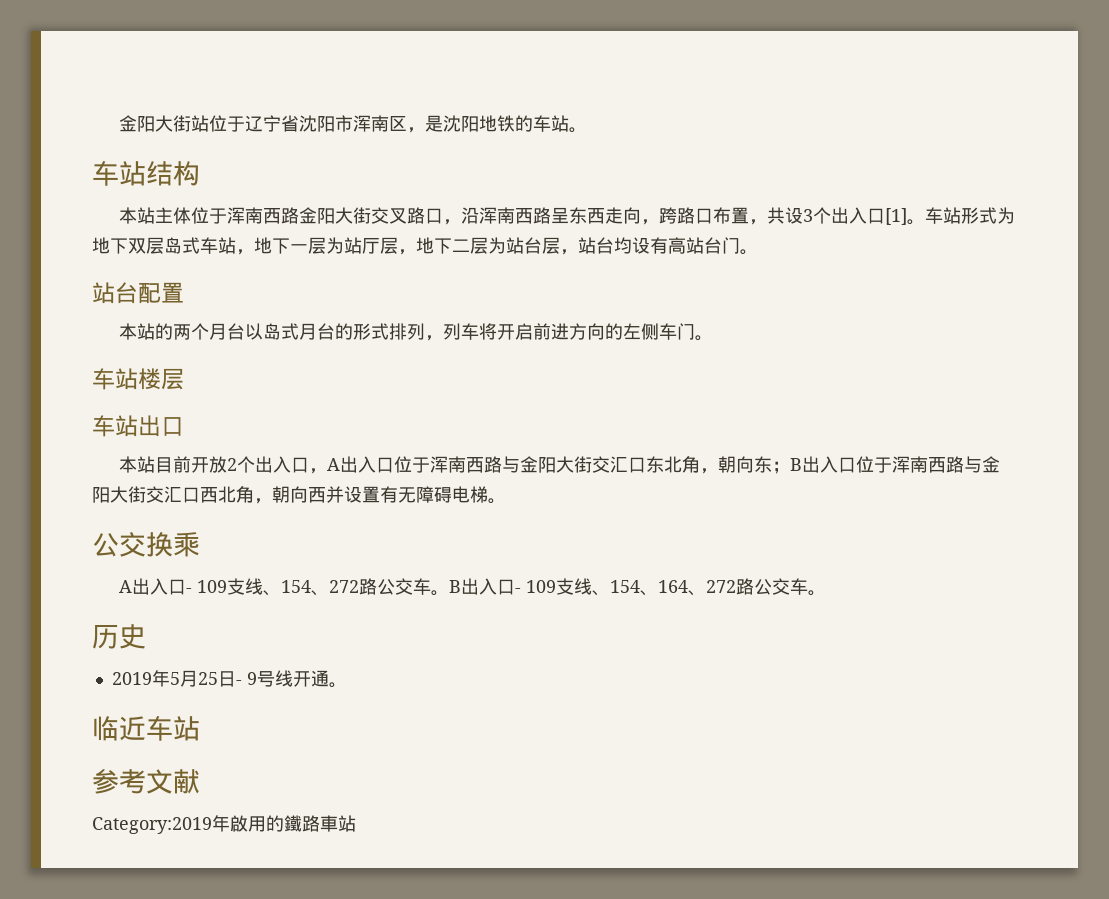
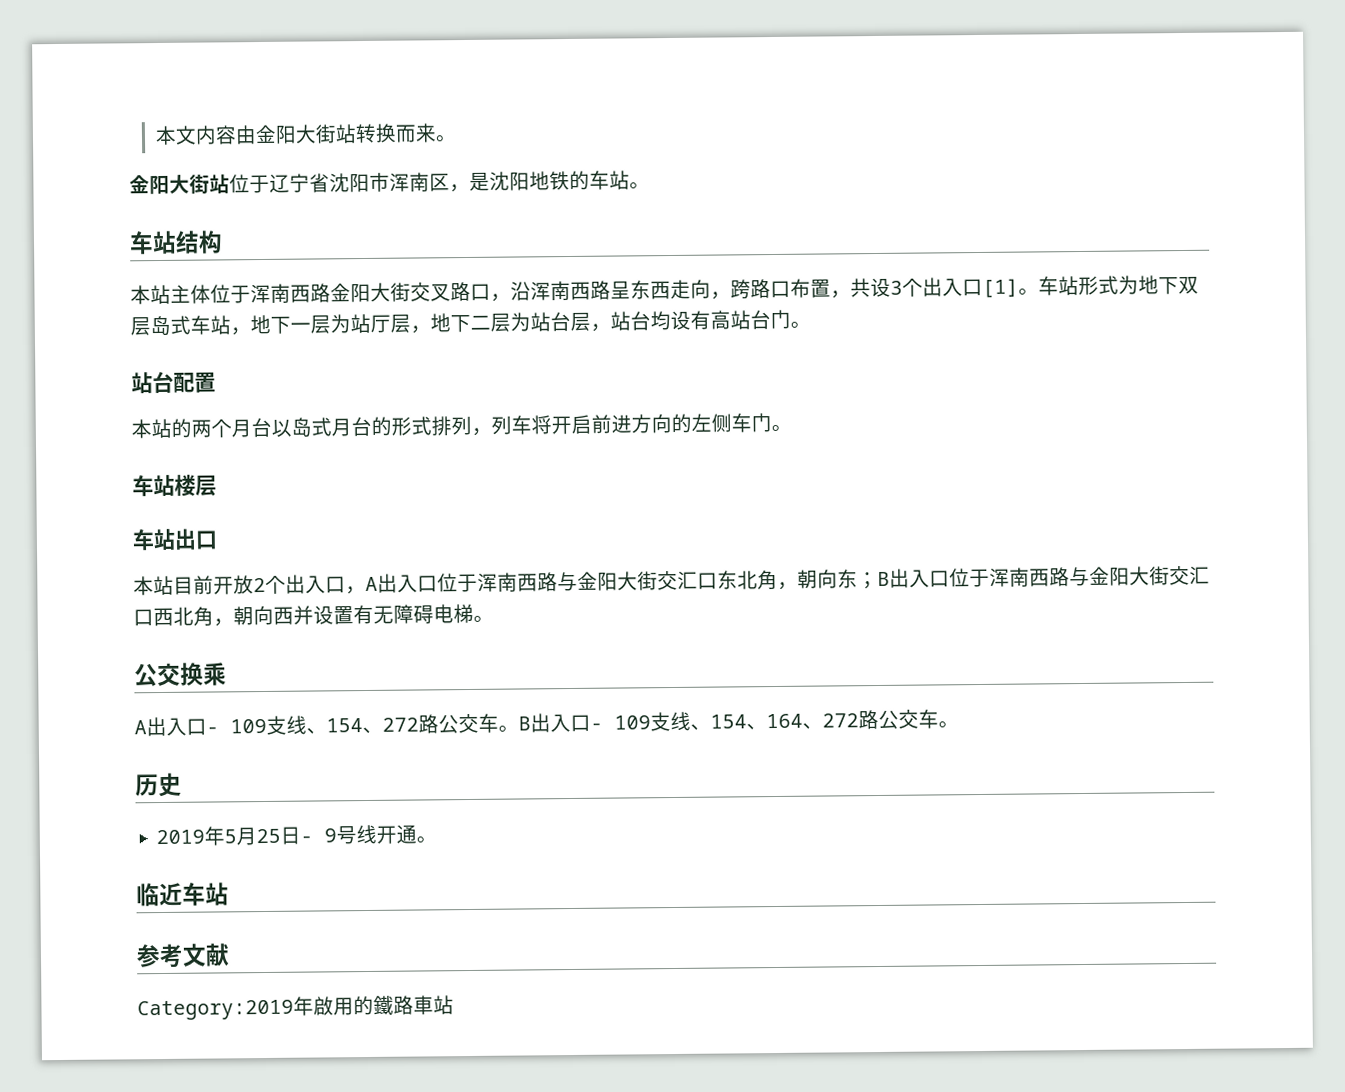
+ 本文内容由金阳大街站转换而来。

